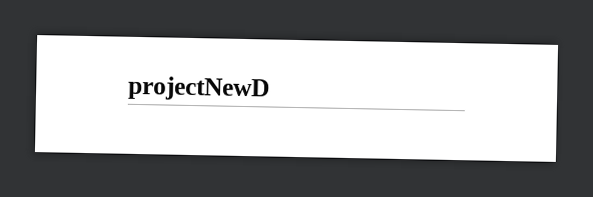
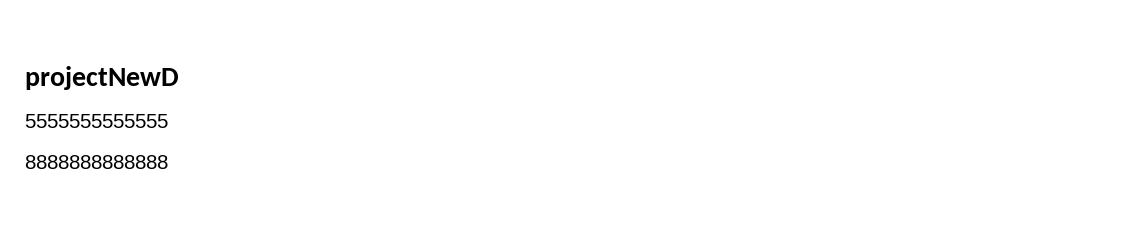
+ 5555555555555
+ 8888888888888

